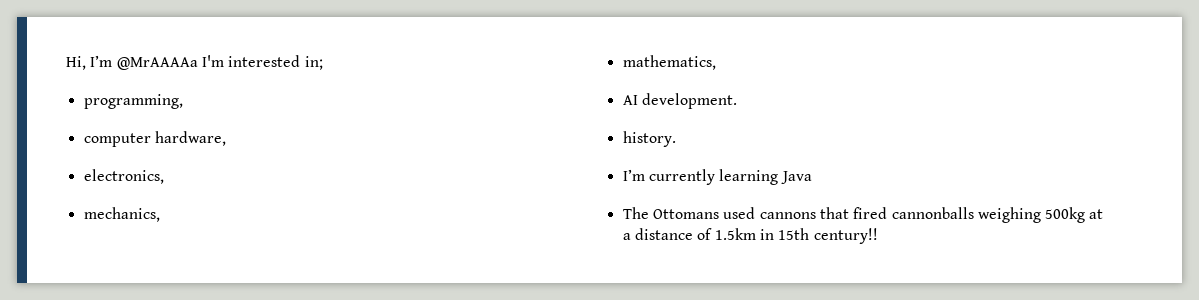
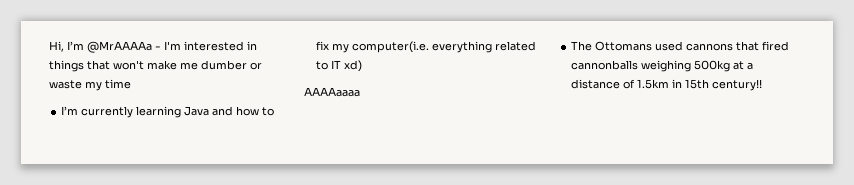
- Hi, I’m @MrAAAAa I'm interested in;
- programming,
- computer hardware,
- electronics,
- mechanics,
- mathematics,
- AI development.
- history.
- I’m currently learning Java
+ Hi, I’m @MrAAAAa - I'm interested in things that won't make me dumber or waste my time
+ I’m currently learning Java and how to fix my computer(i.e. everything related to IT xd)
+ AAAAaaaa

